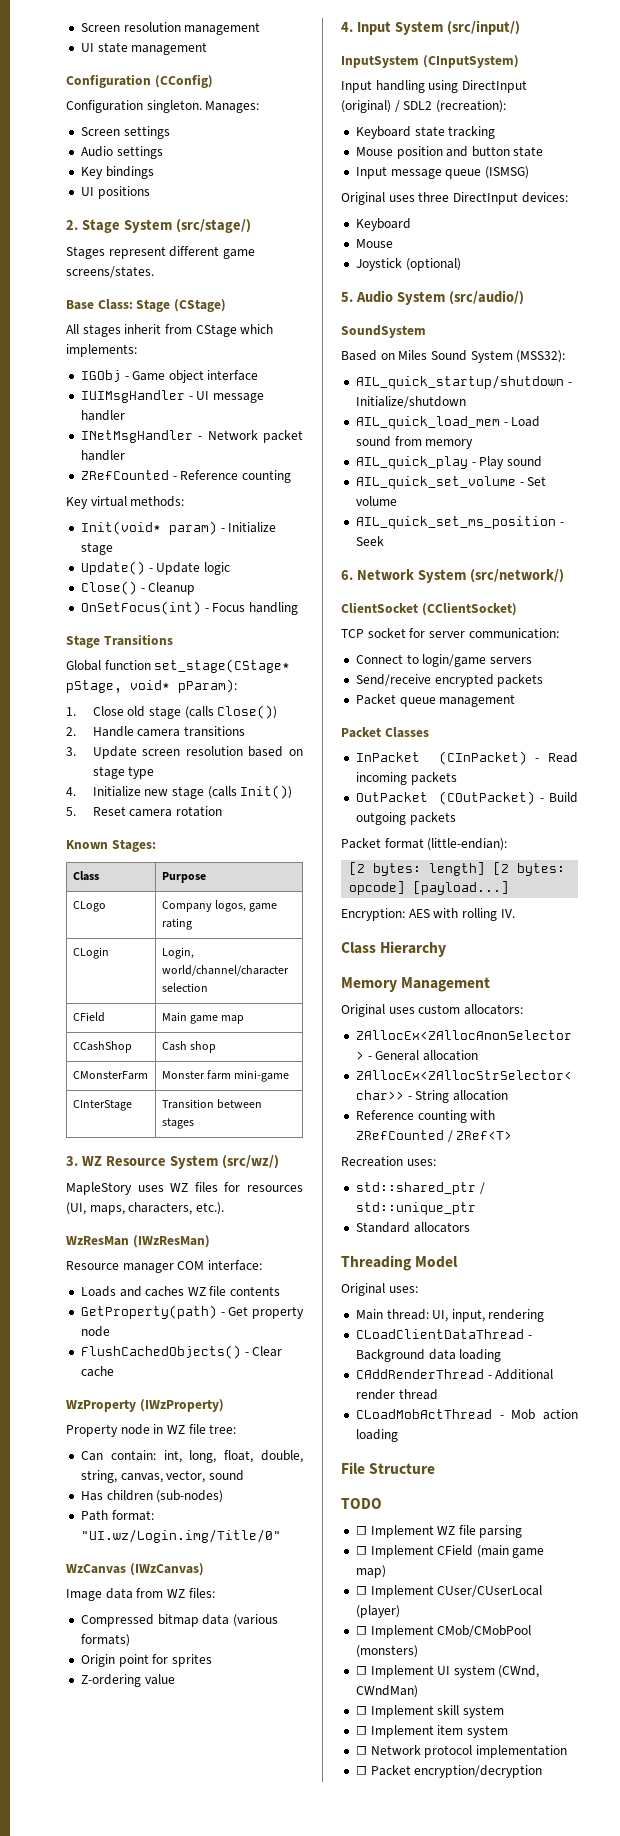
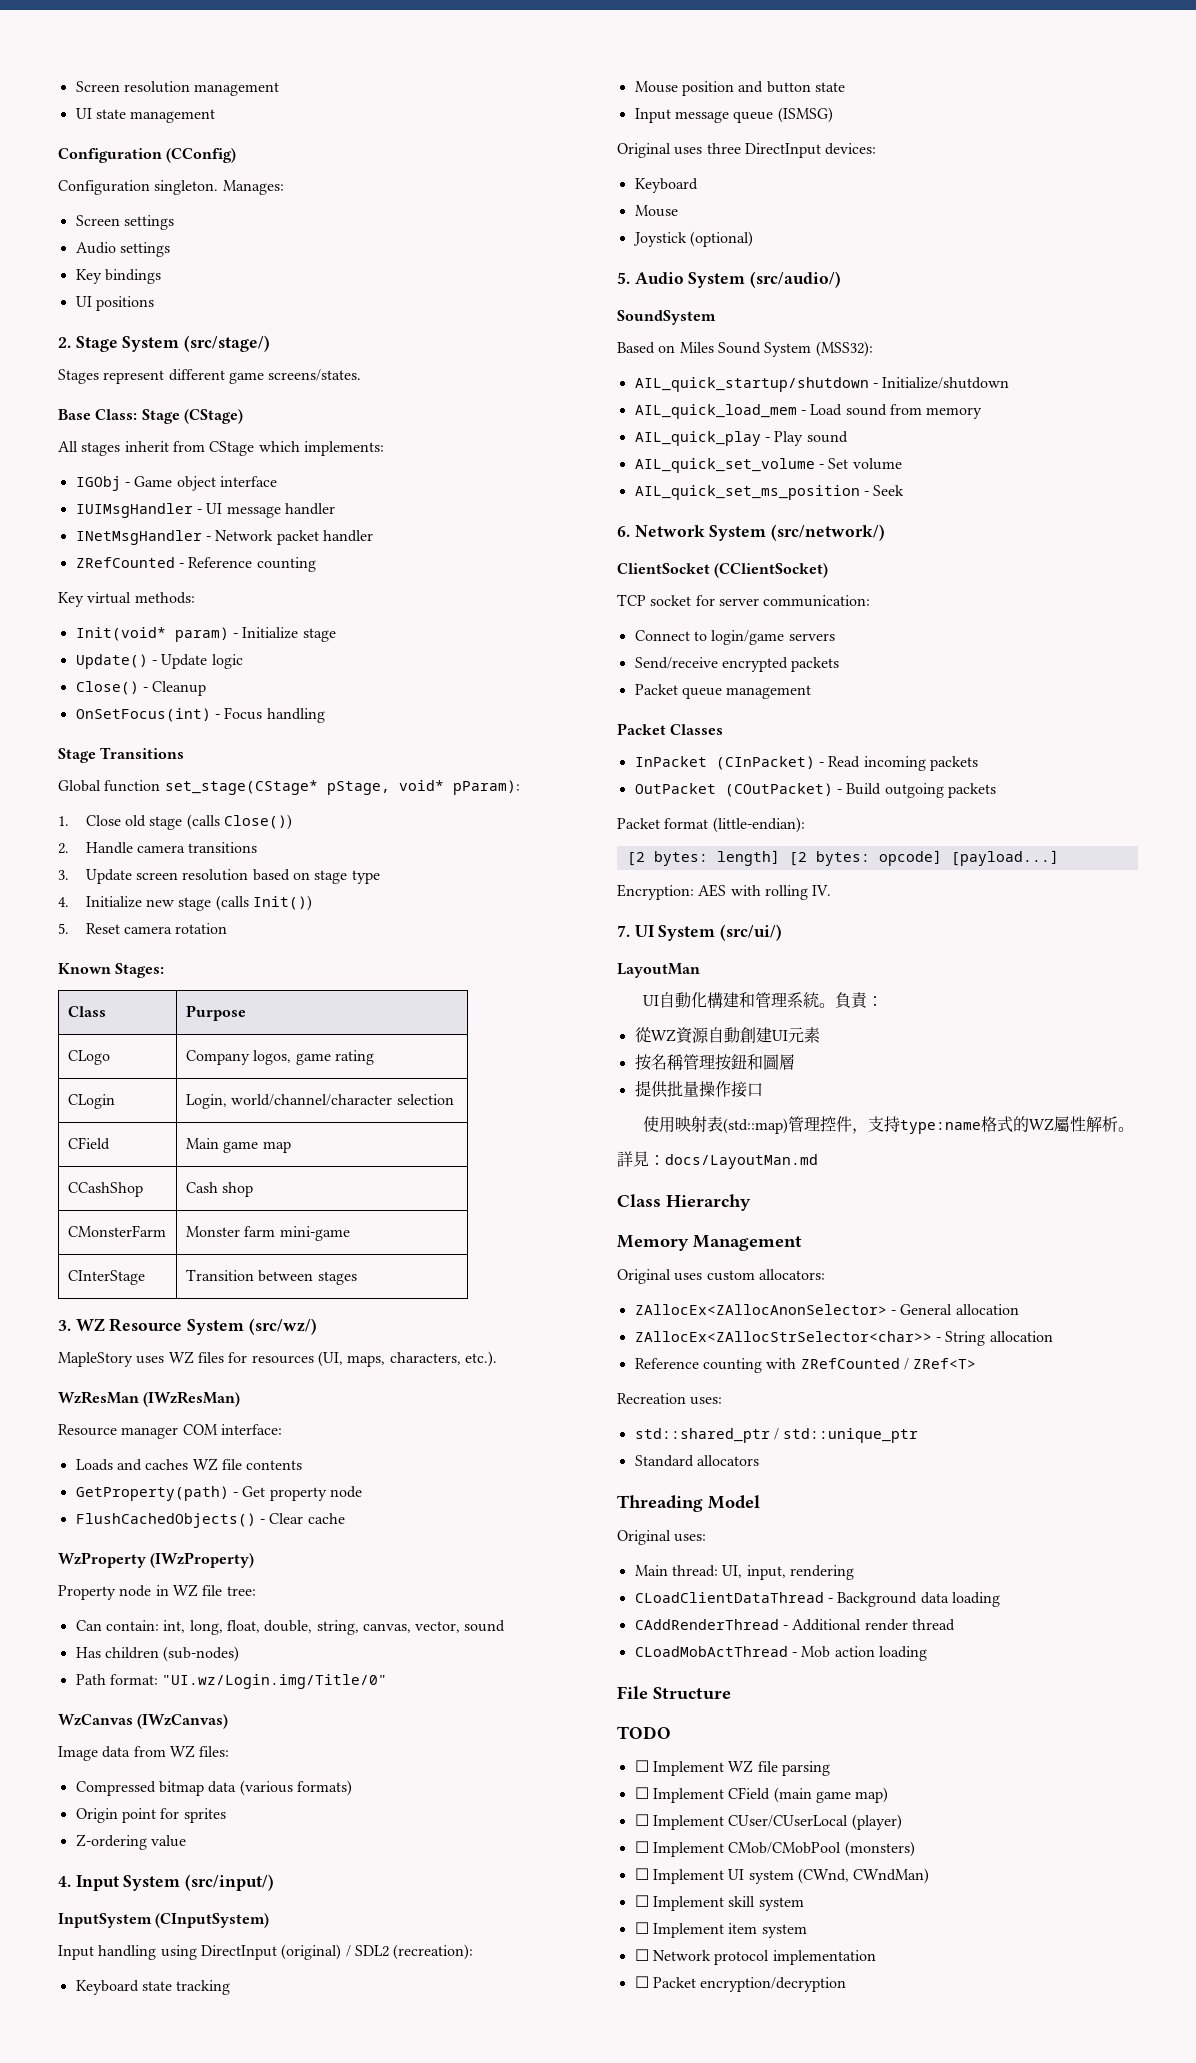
+ 7. UI System (src/ui/)
+ LayoutMan
+ UI自動化構建和管理系統。負責：
+ 從WZ資源自動創建UI元素
+ 按名稱管理按鈕和圖層
+ 提供批量操作接口
+ 使用映射表(std::map)管理控件，支持type:name格式的WZ屬性解析。
+ 詳見：docs/LayoutMan.md

